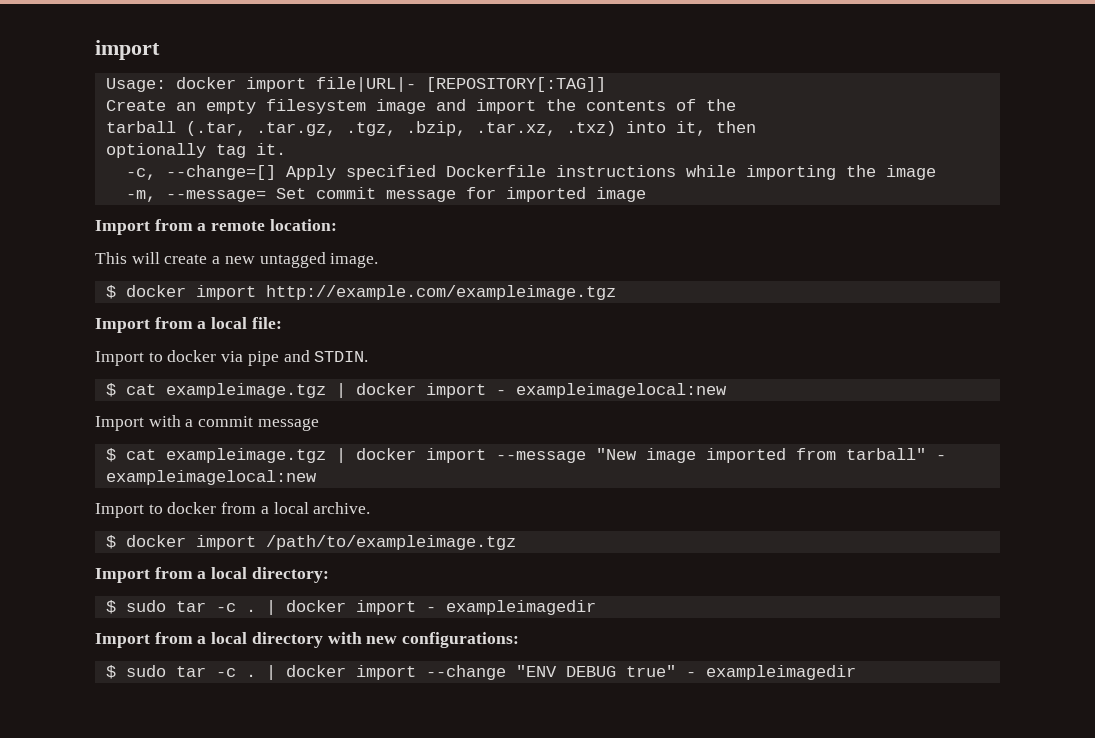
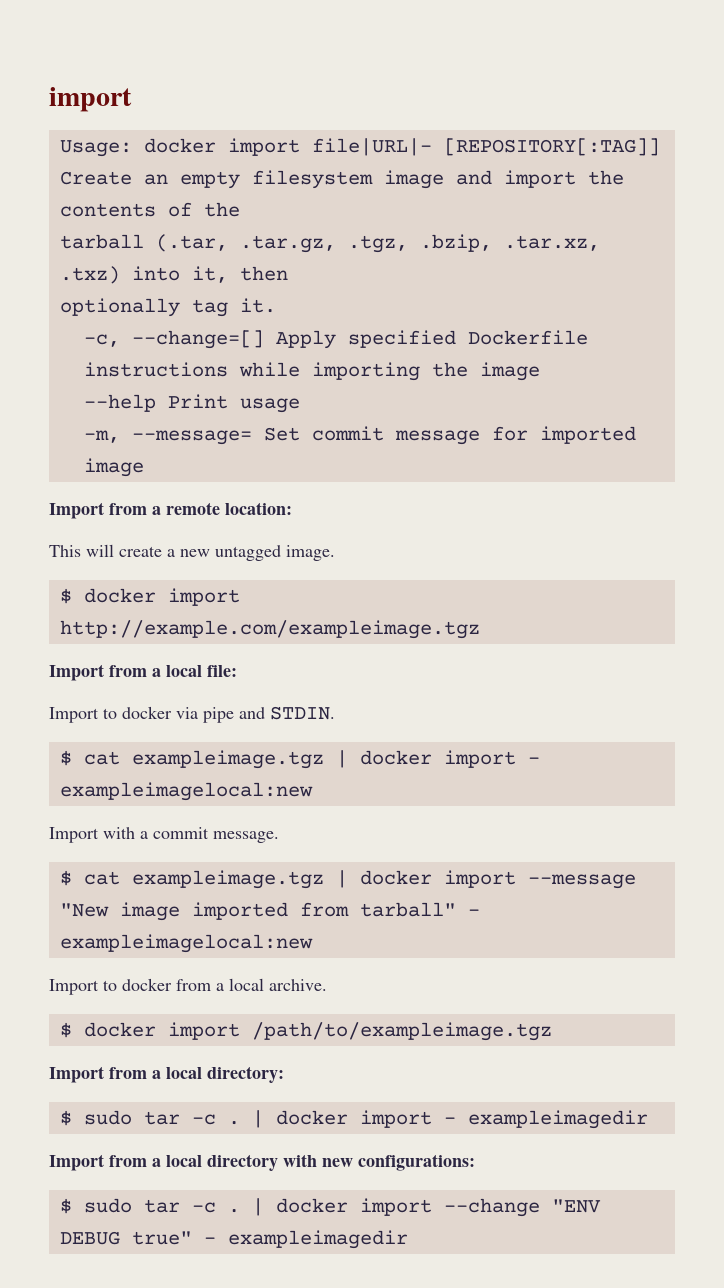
+ --help Print usage
- Import with a commit message
+ Import with a commit message.

